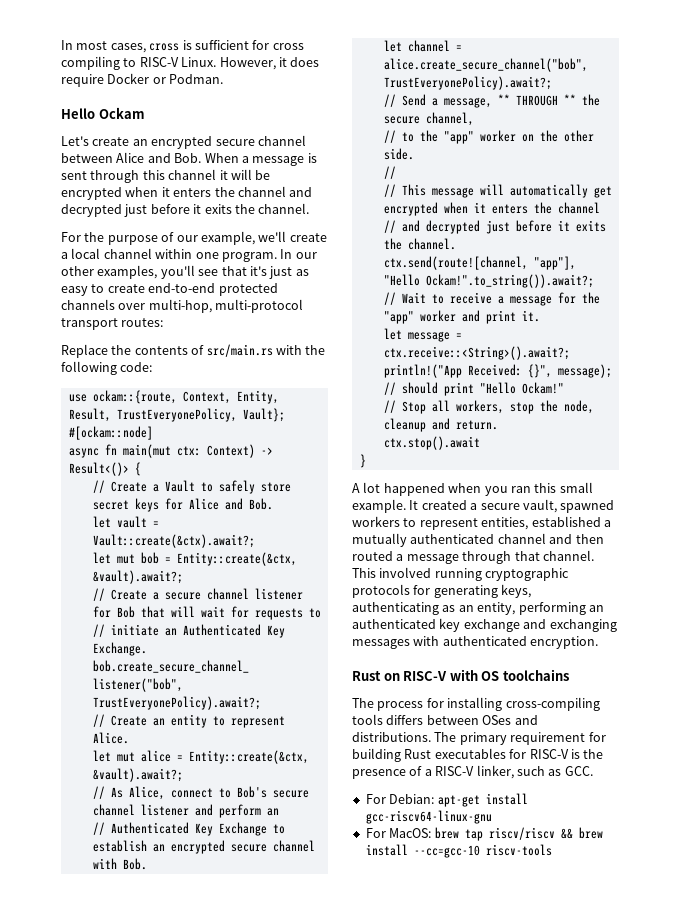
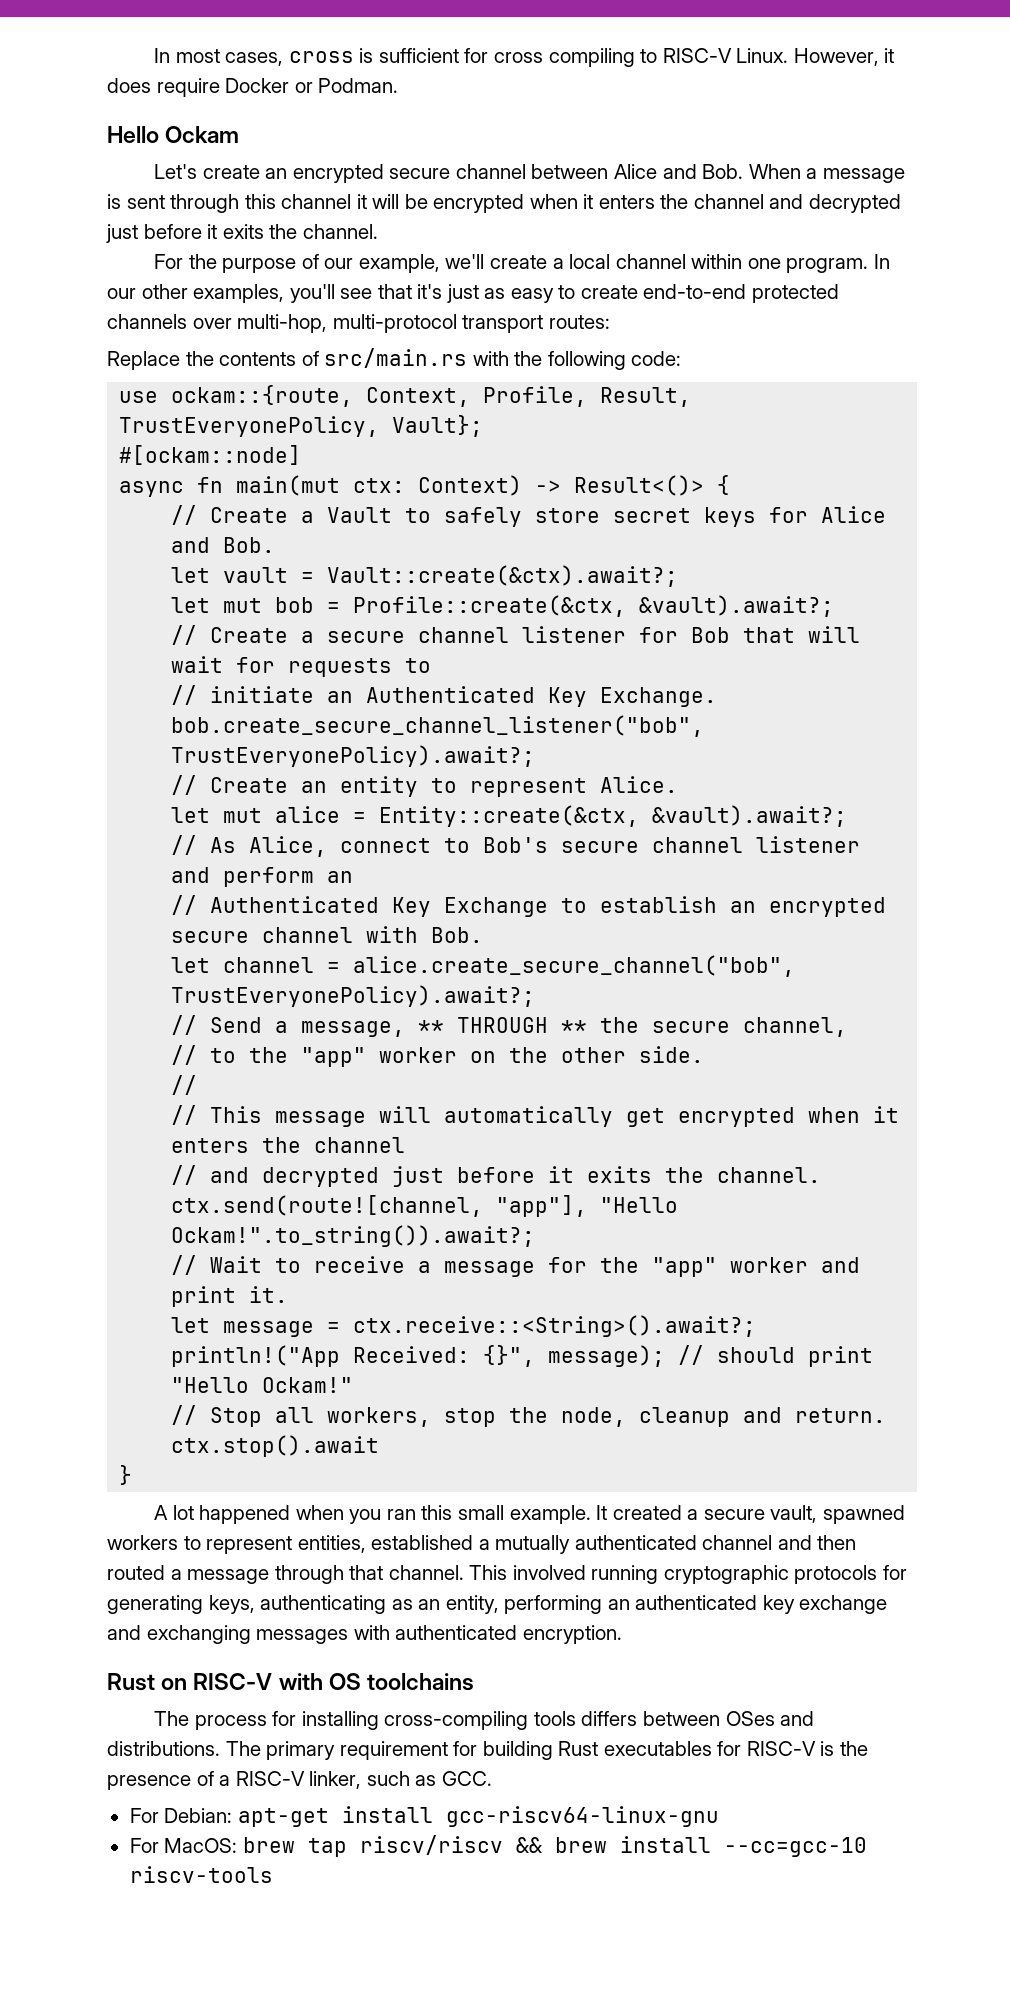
- use ockam::{route, Context, Entity, Result, TrustEveryonePolicy, Vault};
+ use ockam::{route, Context, Profile, Result, TrustEveryonePolicy, Vault};
- let mut bob = Entity::create(&ctx, &vault).await?;
+ let mut bob = Profile::create(&ctx, &vault).await?;

